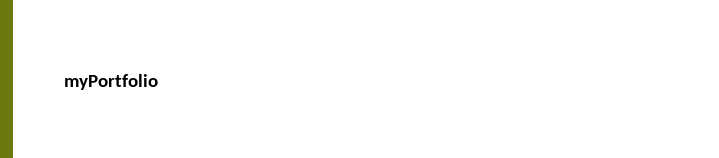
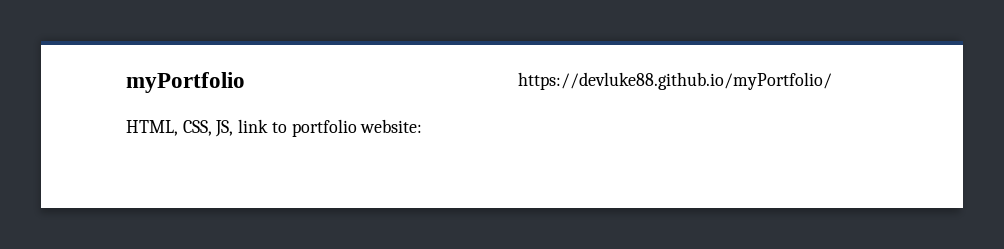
+ HTML, CSS, JS, link to portfolio website: https://devluke88.github.io/myPortfolio/

